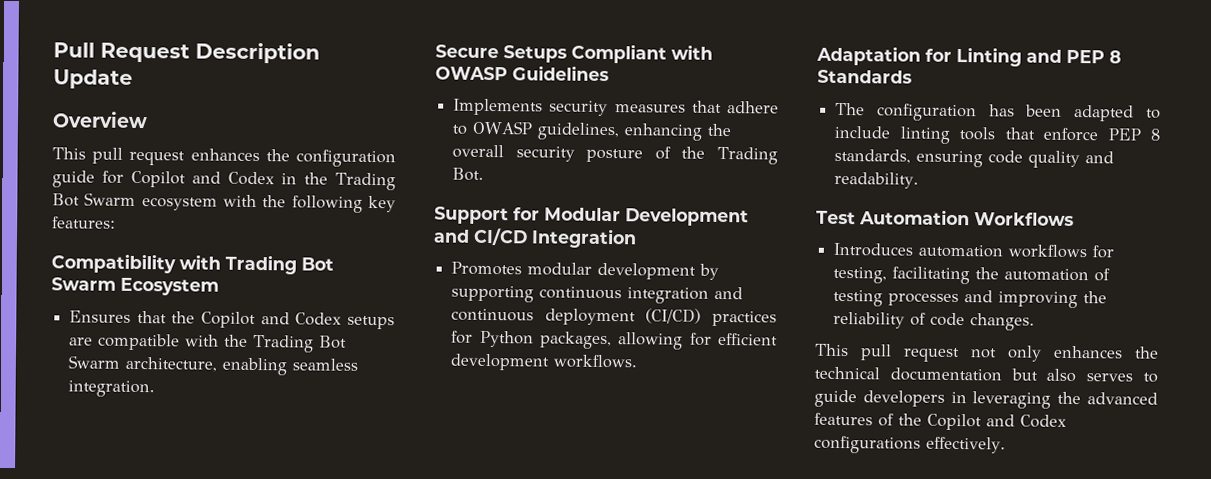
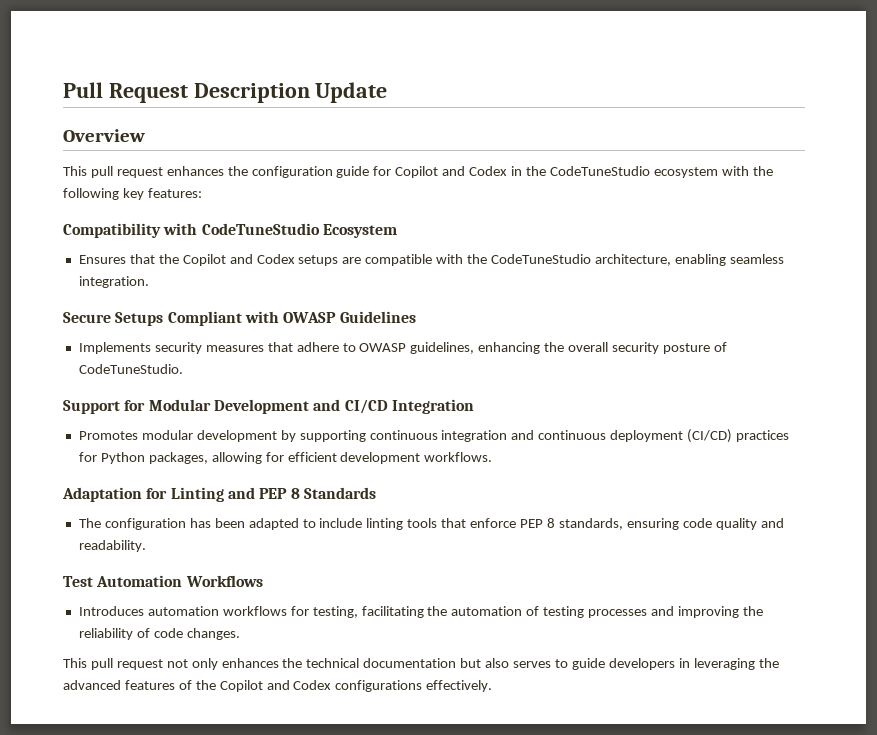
- This pull request enhances the configuration guide for Copilot and Codex in the Trading Bot Swarm ecosystem with the following key features:
+ This pull request enhances the configuration guide for Copilot and Codex in the CodeTuneStudio ecosystem with the following key features:
- Compatibility with Trading Bot Swarm Ecosystem
+ Compatibility with CodeTuneStudio Ecosystem
- Ensures that the Copilot and Codex setups are compatible with the Trading Bot Swarm architecture, enabling seamless integration.
+ Ensures that the Copilot and Codex setups are compatible with the CodeTuneStudio architecture, enabling seamless integration.
- Implements security measures that adhere to OWASP guidelines, enhancing the overall security posture of the Trading Bot.
+ Implements security measures that adhere to OWASP guidelines, enhancing the overall security posture of CodeTuneStudio.

